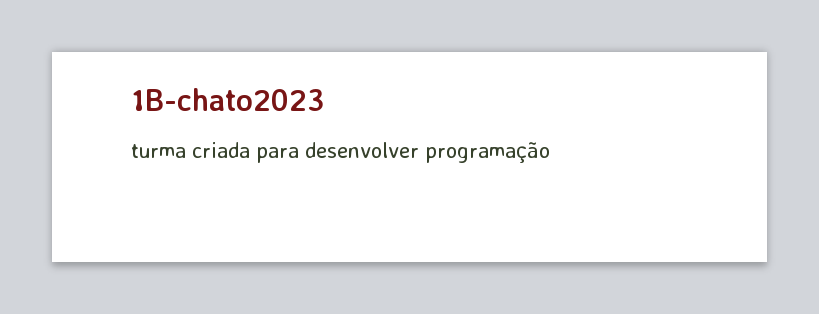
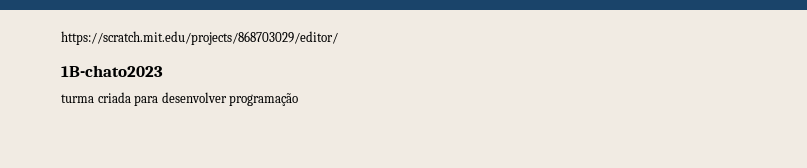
+ https://scratch.mit.edu/projects/868703029/editor/

